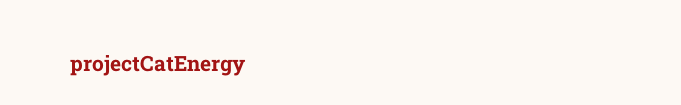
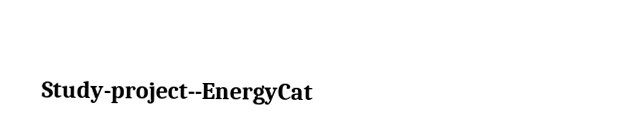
- projectCatEnergy
+ Study-project--EnergyCat

